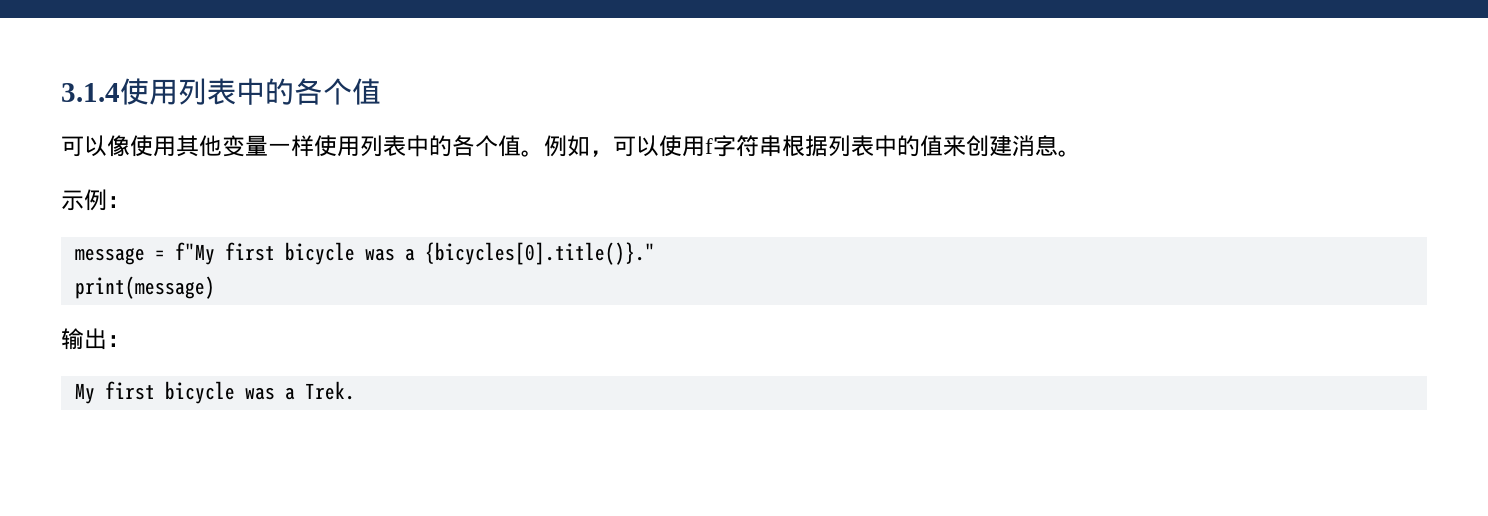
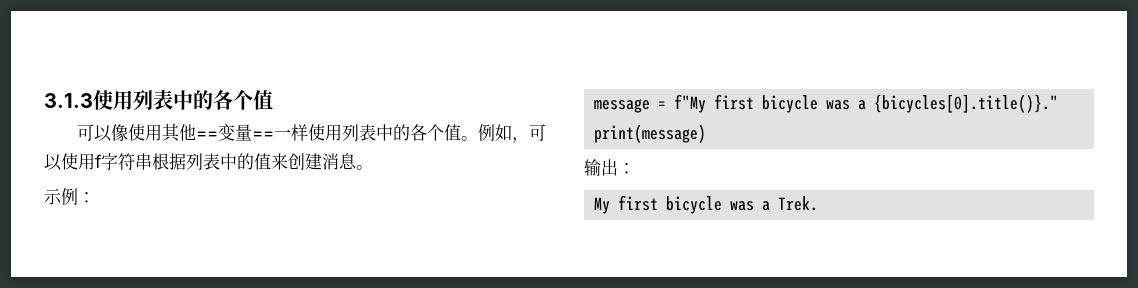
- 3.1.4使用列表中的各个值
+ 3.1.3使用列表中的各个值
- 可以像使用其他变量一样使用列表中的各个值。
+ 可以像使用其他==变量==一样使用列表中的各个值。

